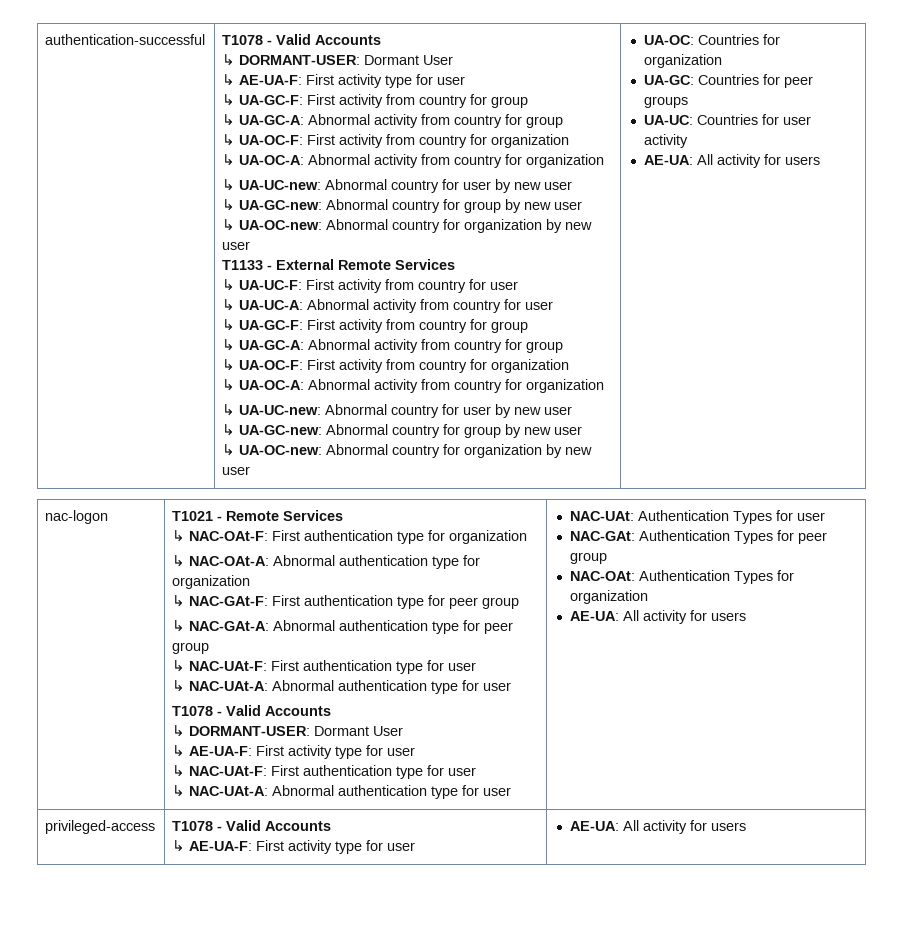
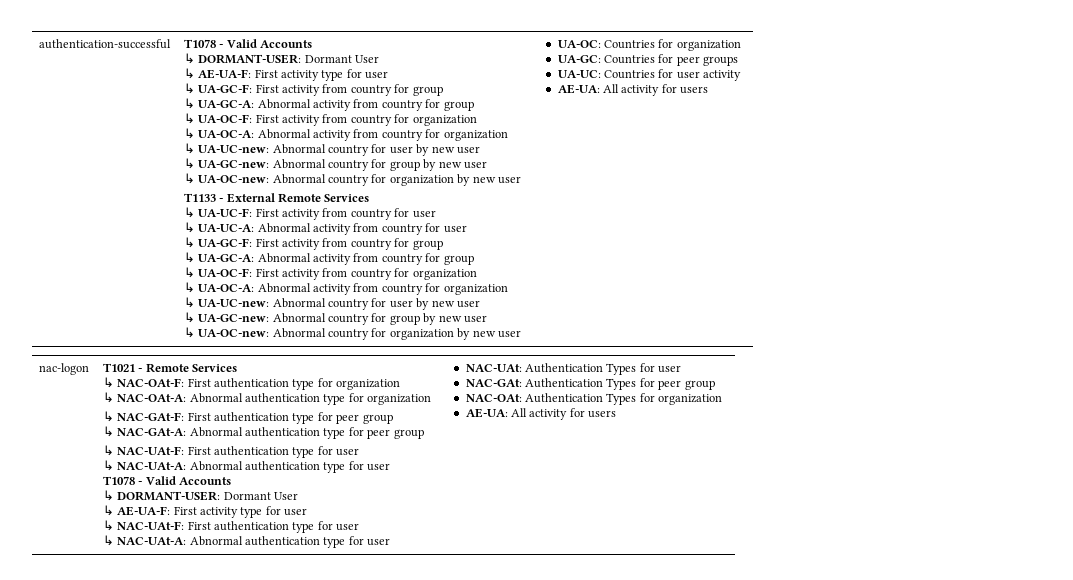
- privileged-access | T1078 - Valid Accounts
- ↳ AE-UA-F: First activity type for user | AE-UA: All activity for users

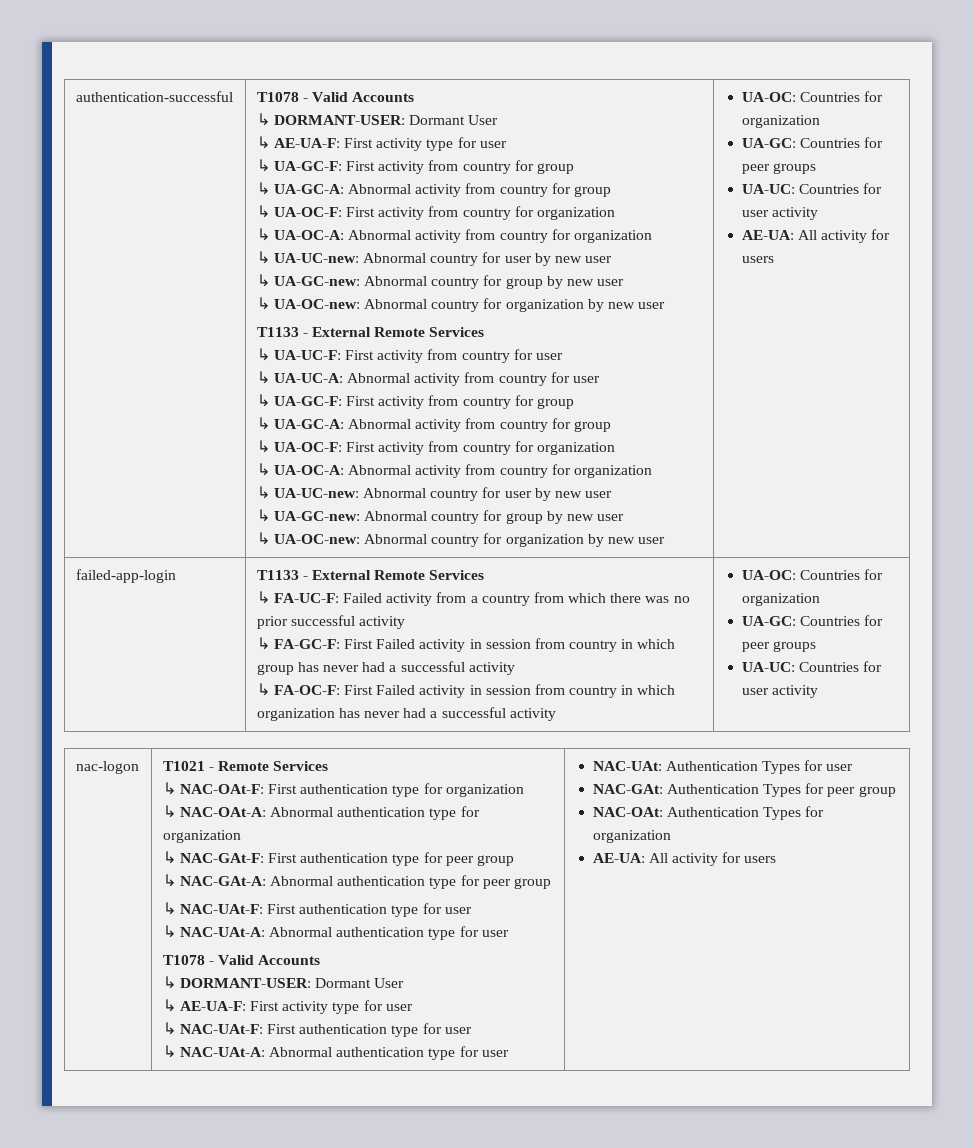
+ failed-app-login | T1133 - External Remote Services
+ ↳ FA-UC-F: Failed activity from a country from which there was no prior successful activity
+ ↳ FA-GC-F: First Failed activity in session from country in which group has never had a successful activity
+ ↳ FA-OC-F: First Failed activity in session from country in which organization has never had a successful activity | UA-OC: Countries for organization
+ UA-GC: Countries for peer groups
+ UA-UC: Countries for user activity

